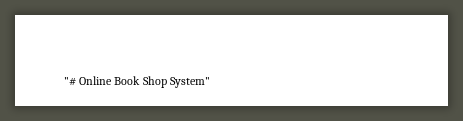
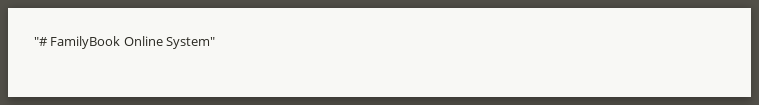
- "# Online Book Shop System"
+ "# FamilyBook Online System"

